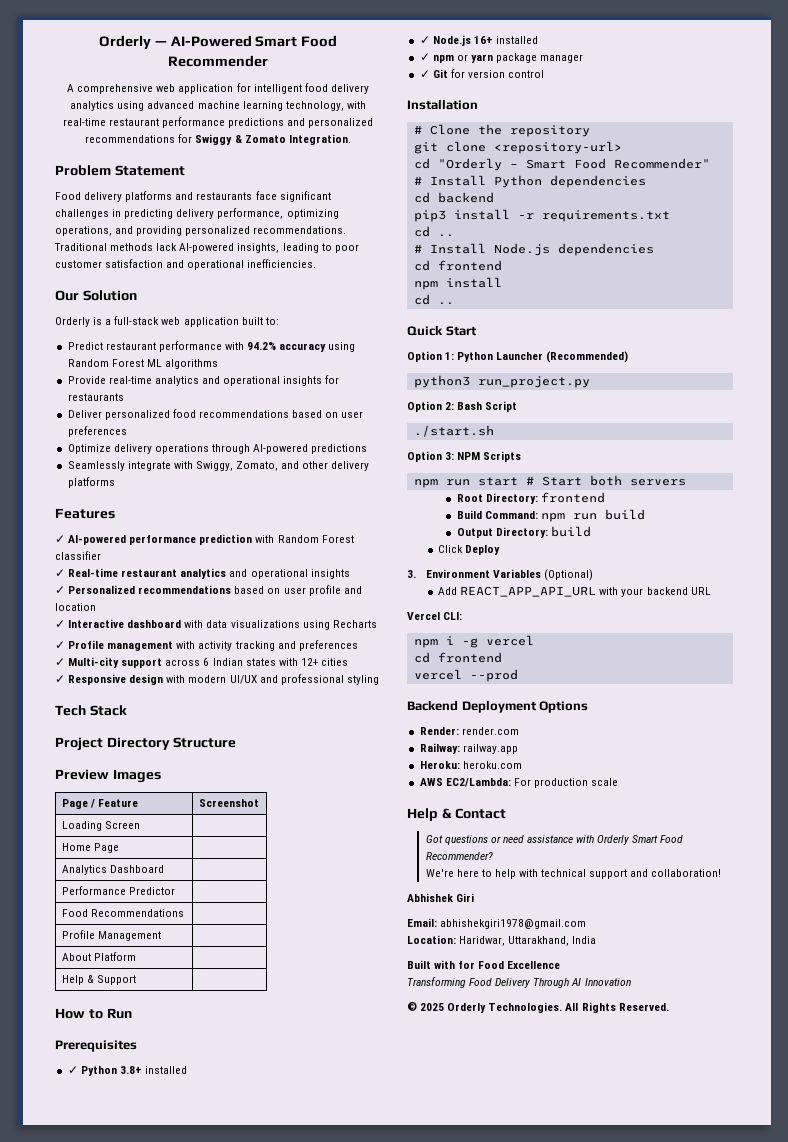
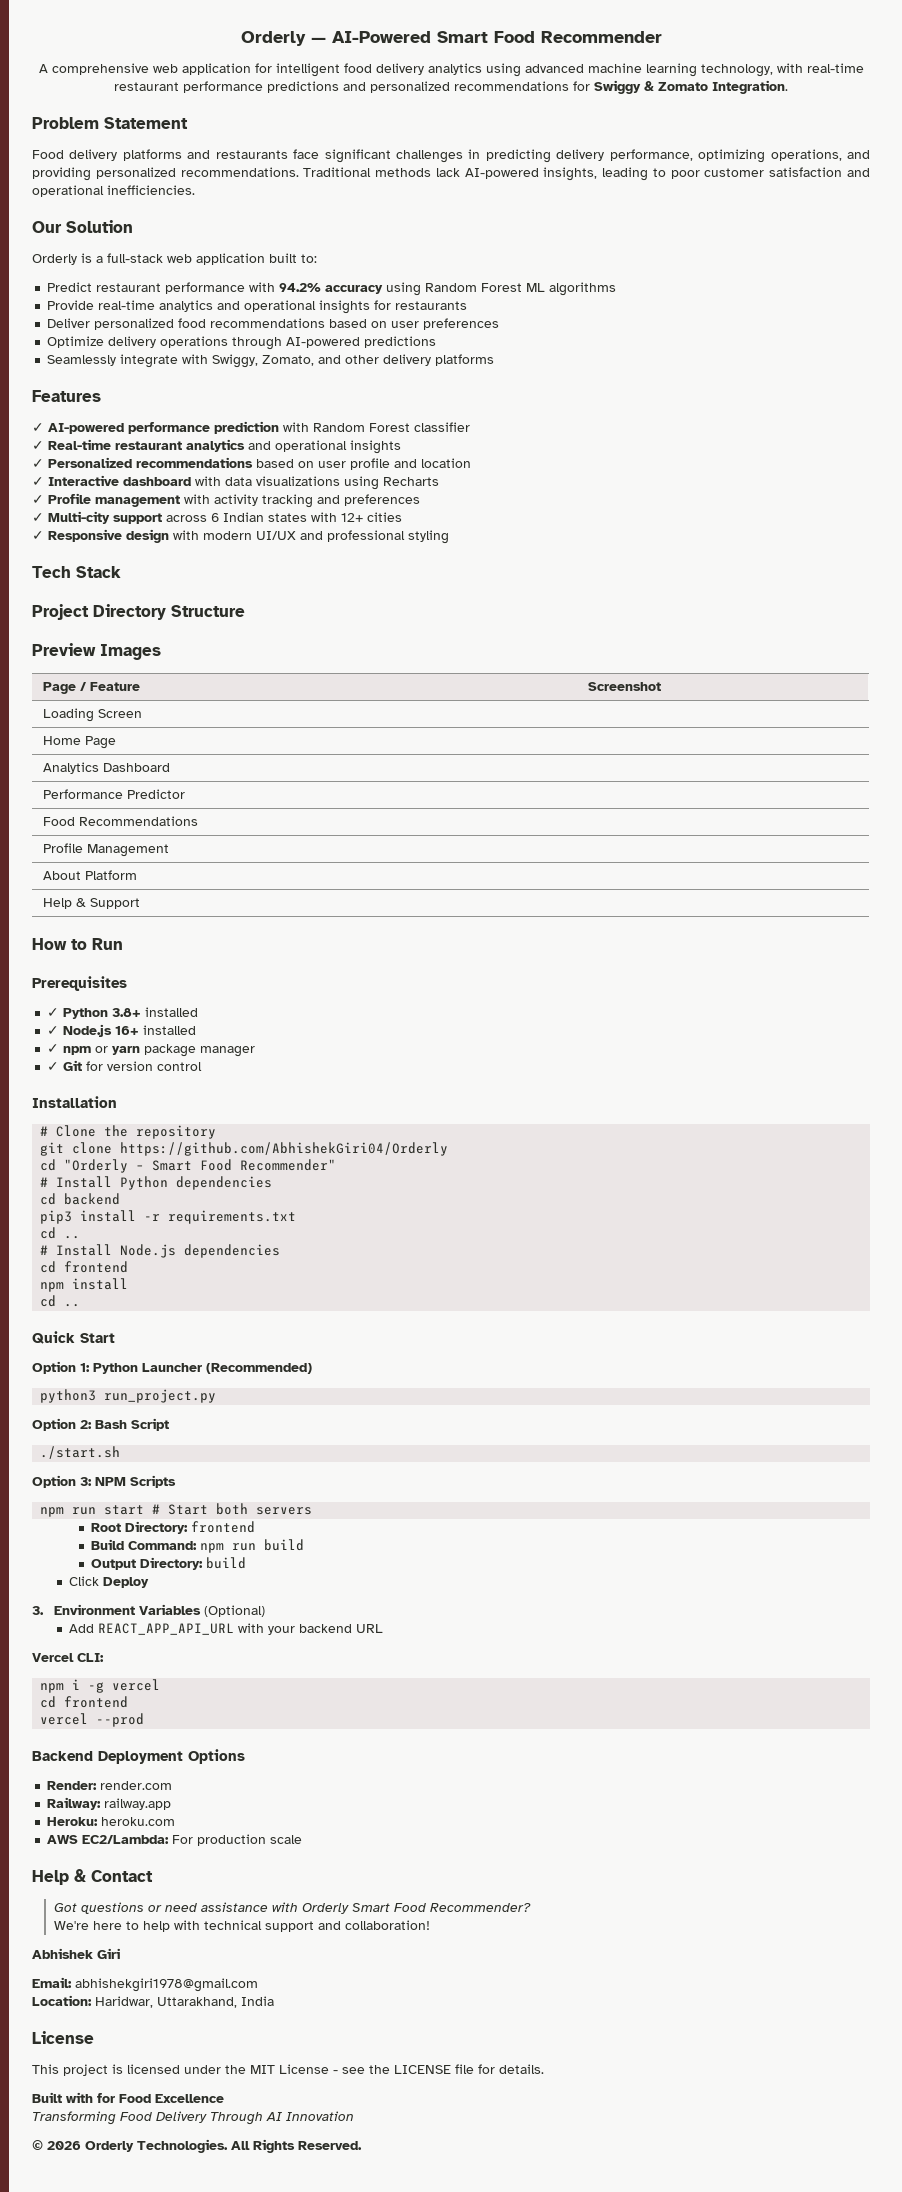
- git clone <repository-url>
+ git clone https://github.com/AbhishekGiri04/Orderly
  Location: Haridwar, Uttarakhand, India
+ License
+ This project is licensed under the MIT License - see the LICENSE file for details.
- © 2025 Orderly Technologies.
+ © 2026 Orderly Technologies.

